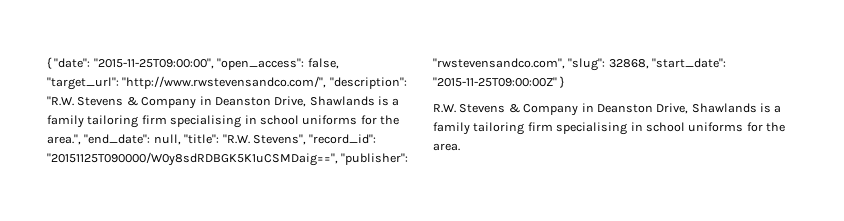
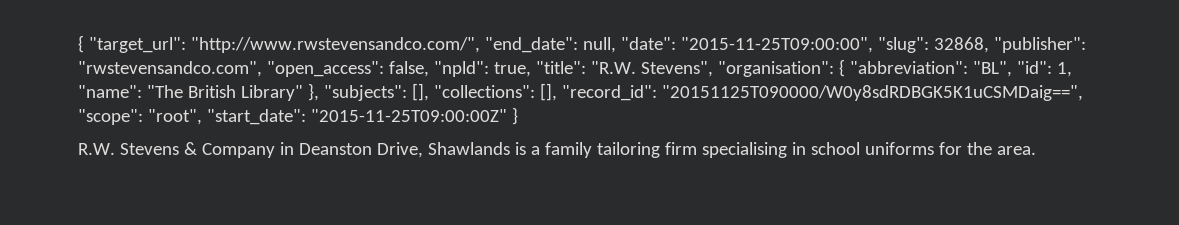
- { "date": "2015-11-25T09:00:00", "open_access": false, "target_url": "http://www.rwstevensandco.com/", "description": "R.W. Stevens & Company in Deanston Drive, Shawlands is a family tailoring firm specialising in school uniforms for the area.", "end_date": null, "title": "R.W. Stevens", "record_id": "20151125T090000/W0y8sdRDBGK5K1uCSMDaig==", "publisher": "rwstevensandco.com", "slug": 32868, "start_date": "2015-11-25T09:00:00Z" }
+ { "target_url": "http://www.rwstevensandco.com/", "end_date": null, "date": "2015-11-25T09:00:00", "slug": 32868, "publisher": "rwstevensandco.com", "open_access": false, "npld": true, "title": "R.W. Stevens", "organisation": { "abbreviation": "BL", "id": 1, "name": "The British Library" }, "subjects": [], "collections": [], "record_id": "20151125T090000/W0y8sdRDBGK5K1uCSMDaig==", "scope": "root", "start_date": "2015-11-25T09:00:00Z" }

